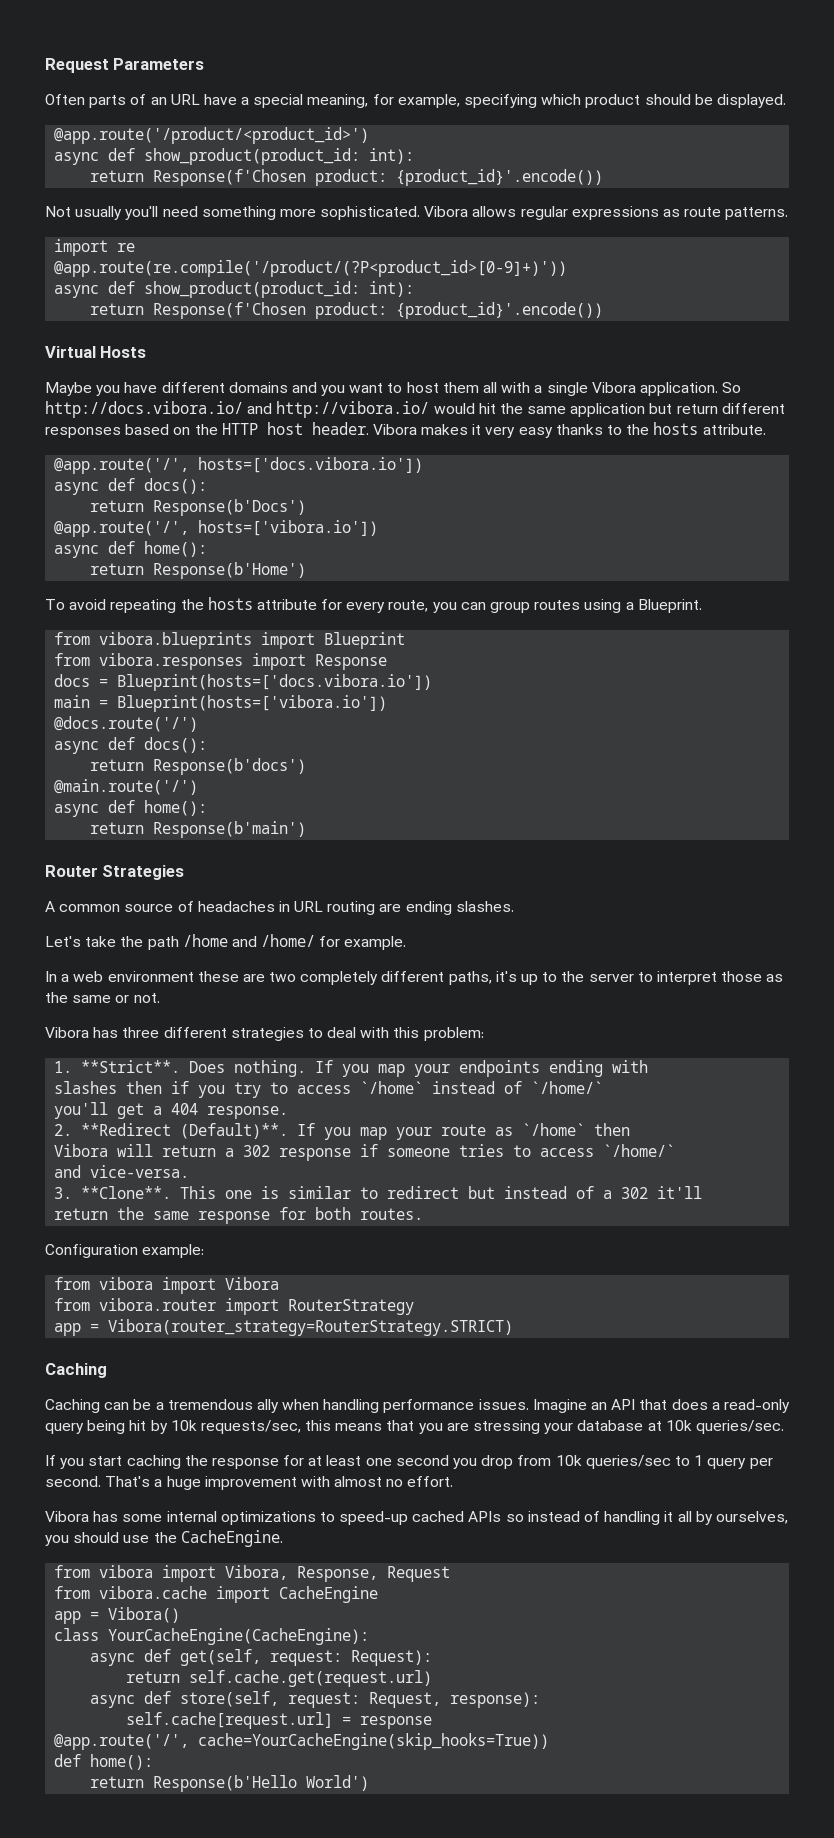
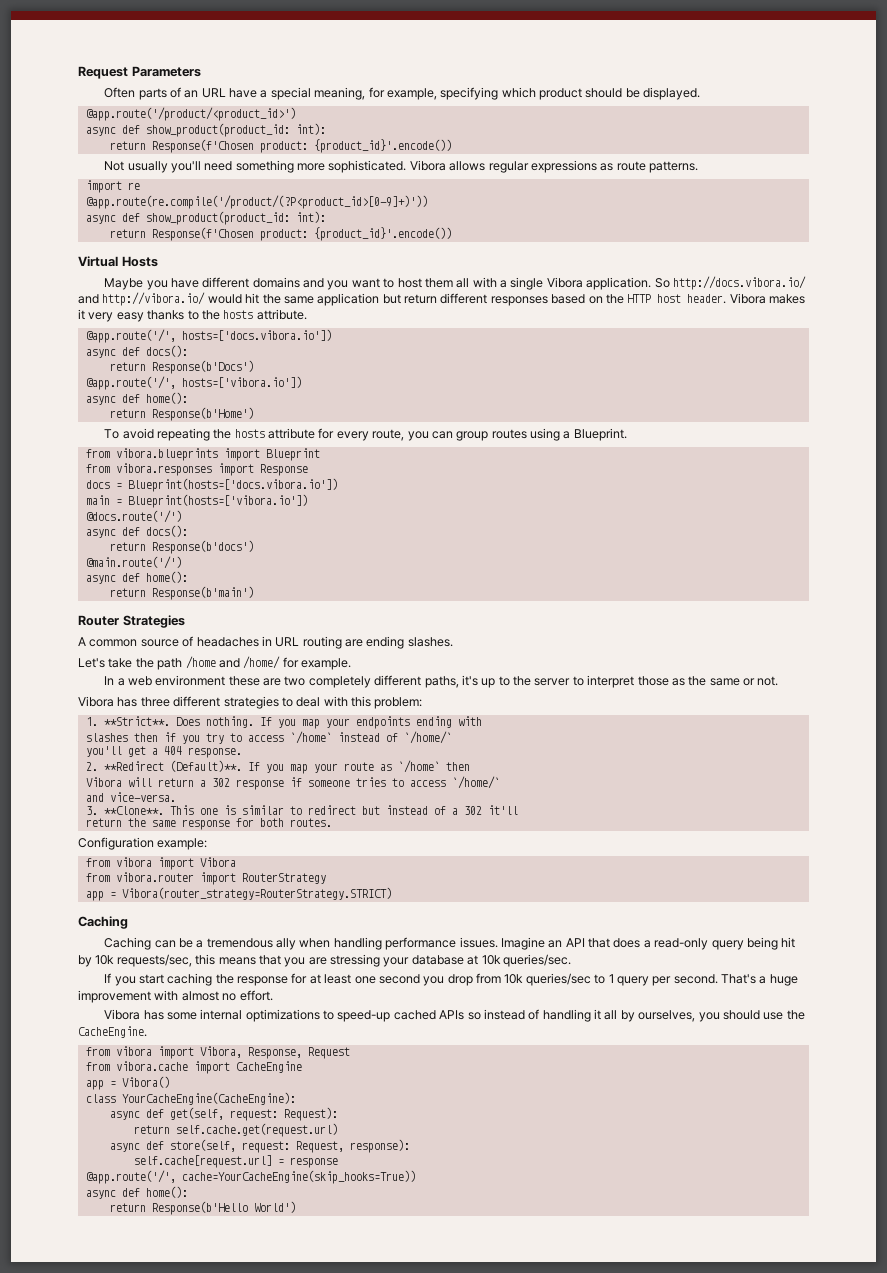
  @app.route('/', cache=YourCacheEngine(skip_hooks=True))
- def home():
+ async def home():

